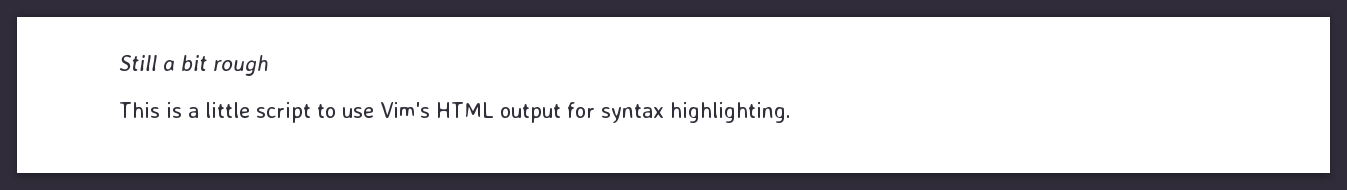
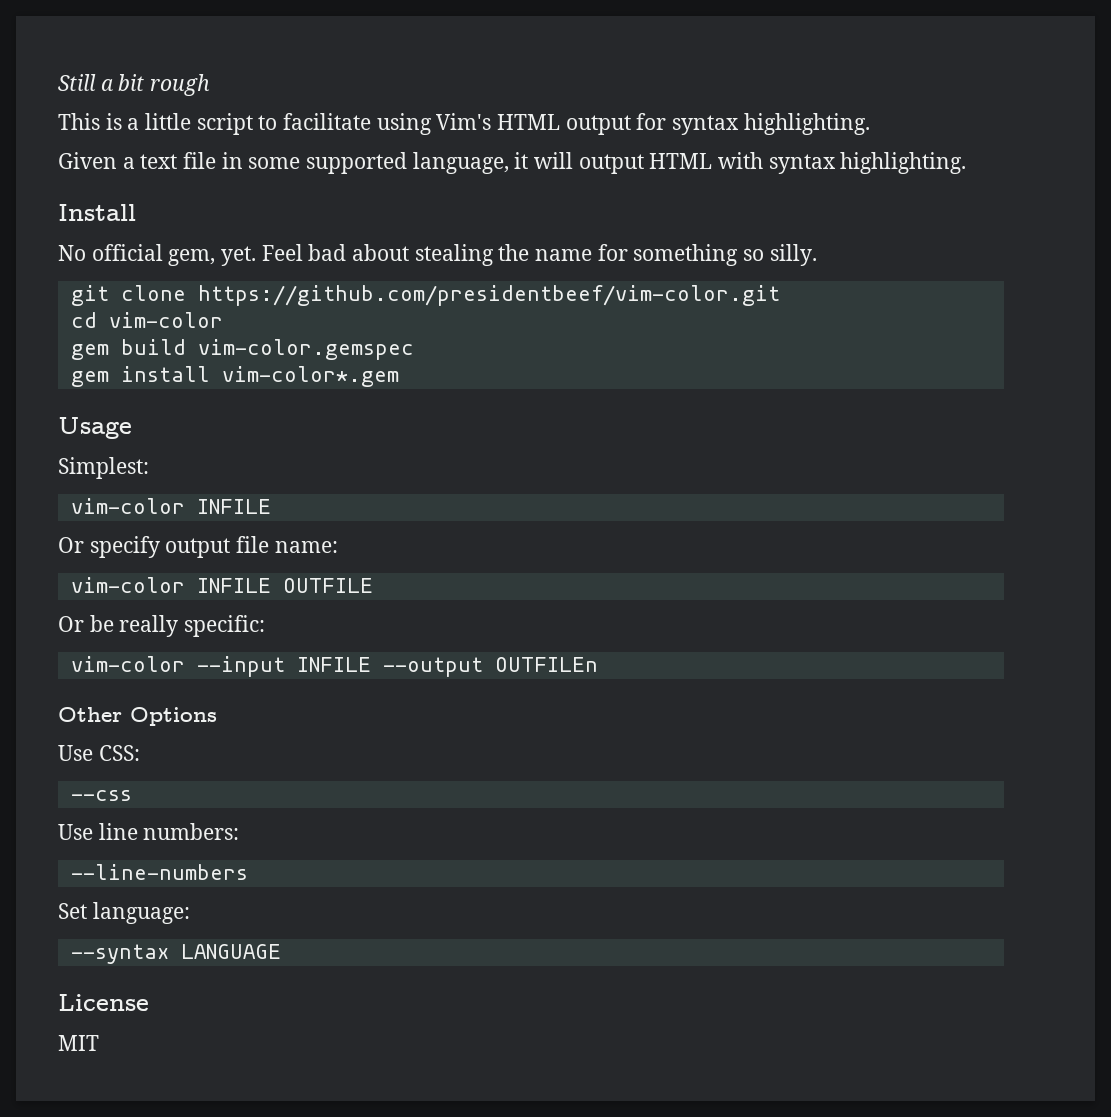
- This is a little script to use Vim's HTML output for syntax highlighting.
+ This is a little script to facilitate using Vim's HTML output for syntax highlighting.
+ Given a text file in some supported language, it will output HTML with syntax highlighting.
+ Install
+ No official gem, yet. Feel bad about stealing the name for something so silly.
+ git clone https://github.com/presidentbeef/vim-color.git
+ cd vim-color
+ gem build vim-color.gemspec
+ gem install vim-color*.gem
+ Usage
+ Simplest:
+ vim-color INFILE
+ Or specify output file name:
+ vim-color INFILE OUTFILE
+ Or be really specific:
+ vim-color --input INFILE --output OUTFILEn
+ Other Options
+ Use CSS:
+ --css
+ Use line numbers:
+ --line-numbers
+ Set language:
+ --syntax LANGUAGE
+ License
+ MIT

